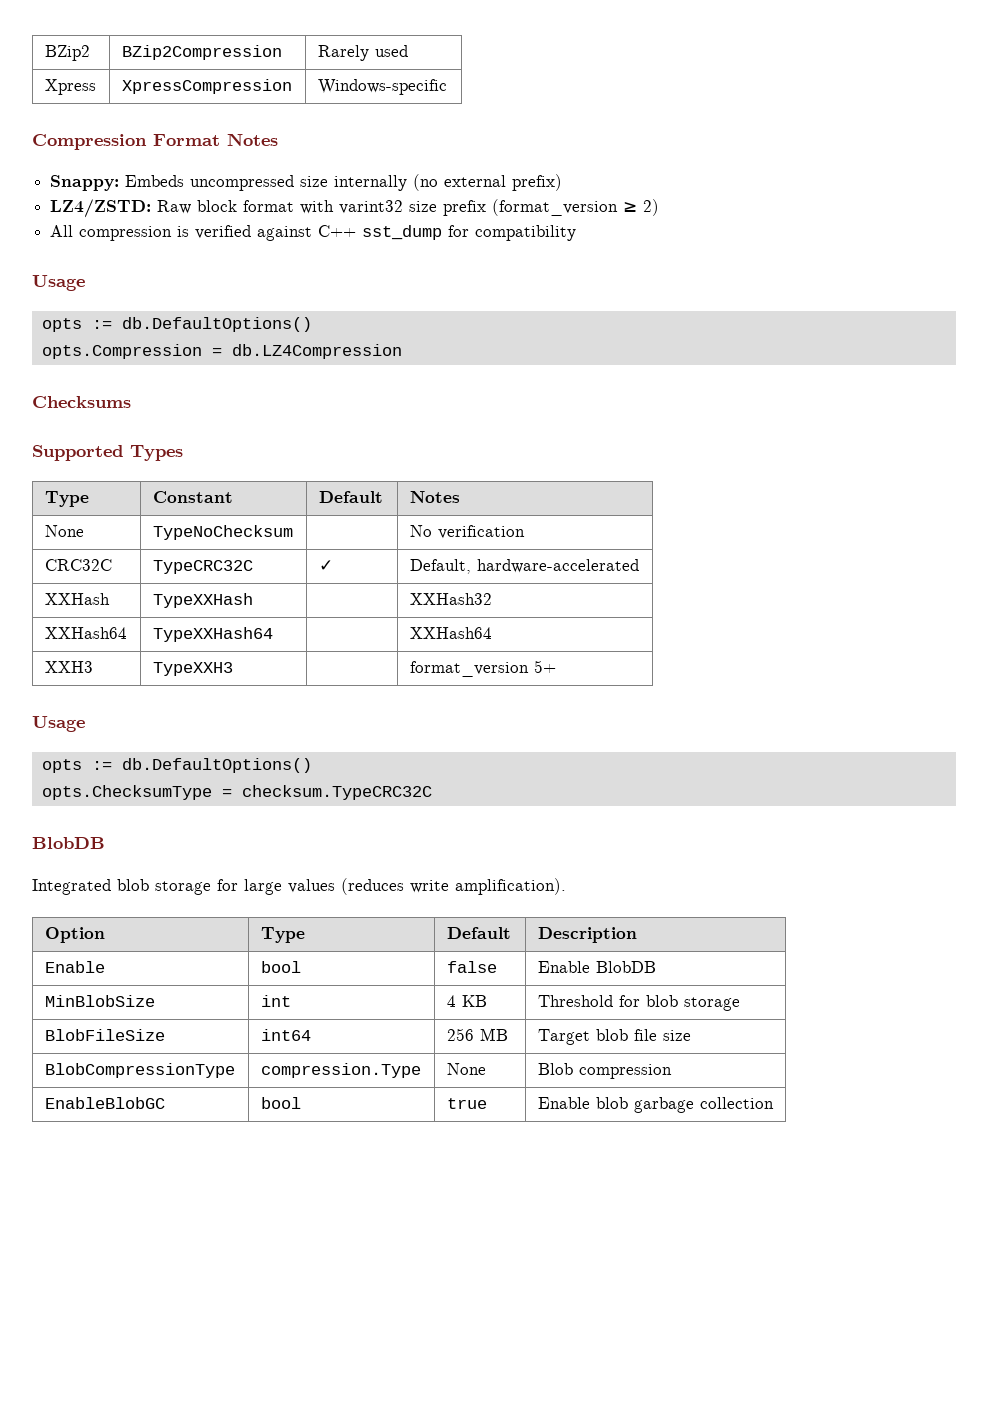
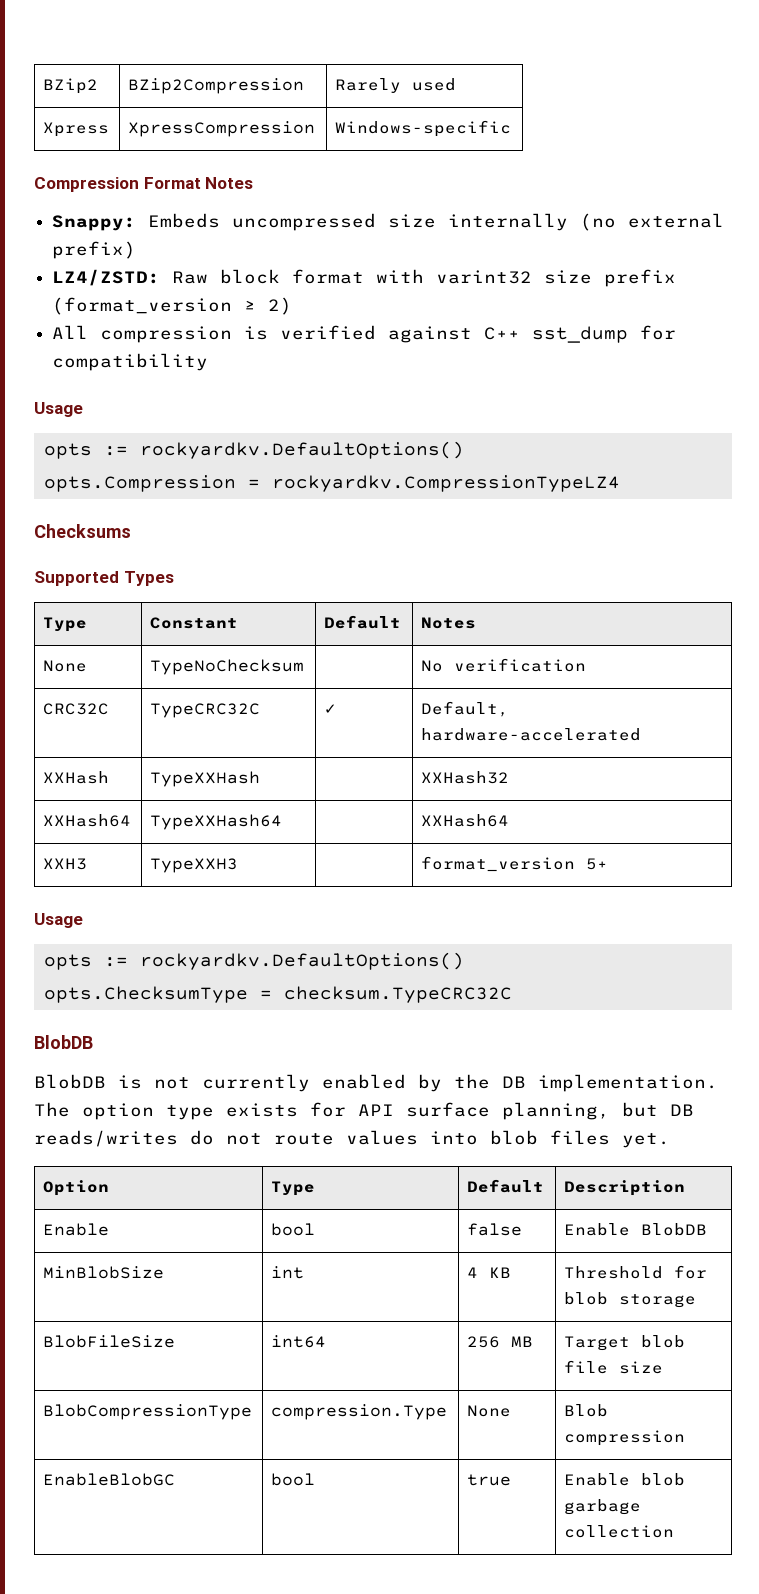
  All compression is verified against C++ sst_dump for compatibility
  Usage
- opts := db.DefaultOptions()
+ opts := rockyardkv.DefaultOptions()
- opts.Compression = db.LZ4Compression
+ opts.Compression = rockyardkv.CompressionTypeLZ4
  XXH3 | TypeXXH3 | | format_version 5+
  Usage
- opts := db.DefaultOptions()
+ opts := rockyardkv.DefaultOptions()
- Integrated blob storage for large values (reduces write amplification).
+ BlobDB is not currently enabled by the DB implementation. The option type exists for API surface planning, but DB reads/writes do not route values into blob files yet.

